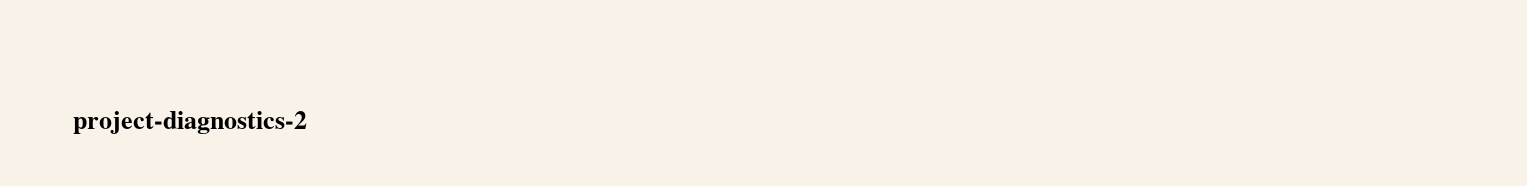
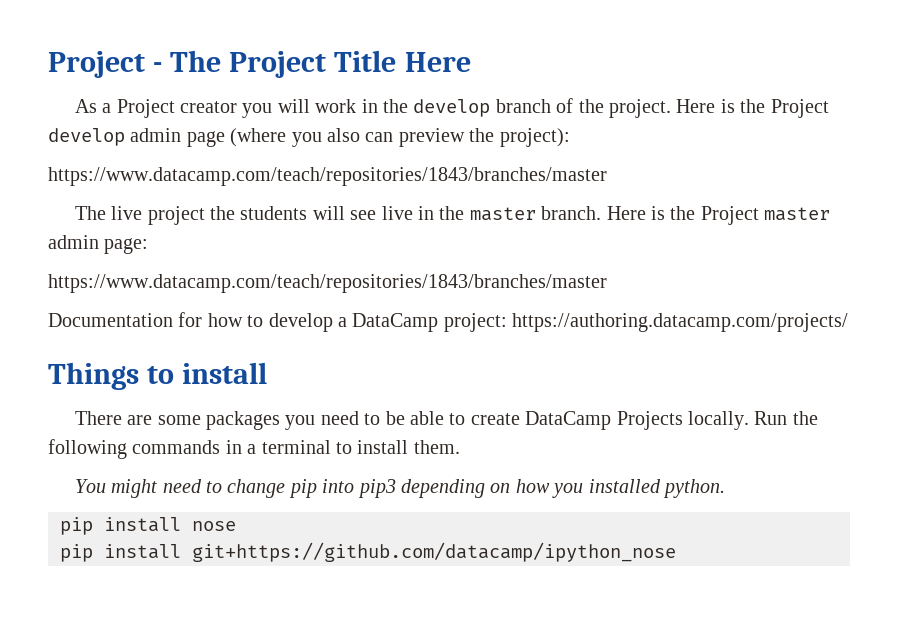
- project-diagnostics-2
+ Project - The Project Title Here
+ As a Project creator you will work in the develop branch of the project. Here is the Project develop admin page (where you also can preview the project):
+ https://www.datacamp.com/teach/repositories/1843/branches/master
+ The live project the students will see live in the master branch. Here is the Project master admin page:
+ https://www.datacamp.com/teach/repositories/1843/branches/master
+ Documentation for how to develop a DataCamp project: https://authoring.datacamp.com/projects/
+ Things to install
+ There are some packages you need to be able to create DataCamp Projects locally. Run the following commands in a terminal to install them.
+ You might need to change pip into pip3 depending on how you installed python.
+ pip install nose
+ pip install git+https://github.com/datacamp/ipython_nose

